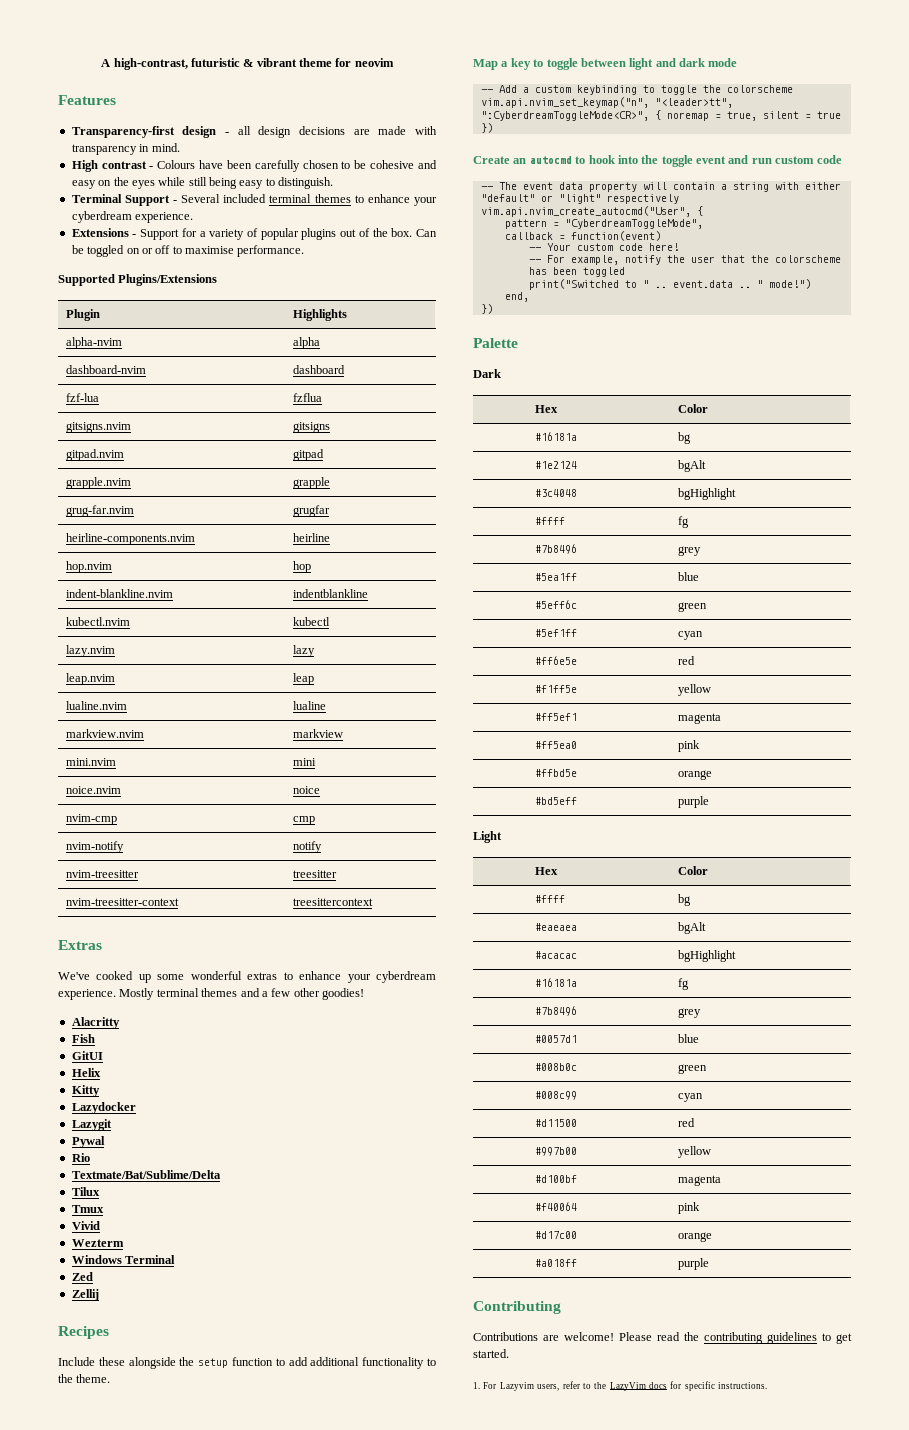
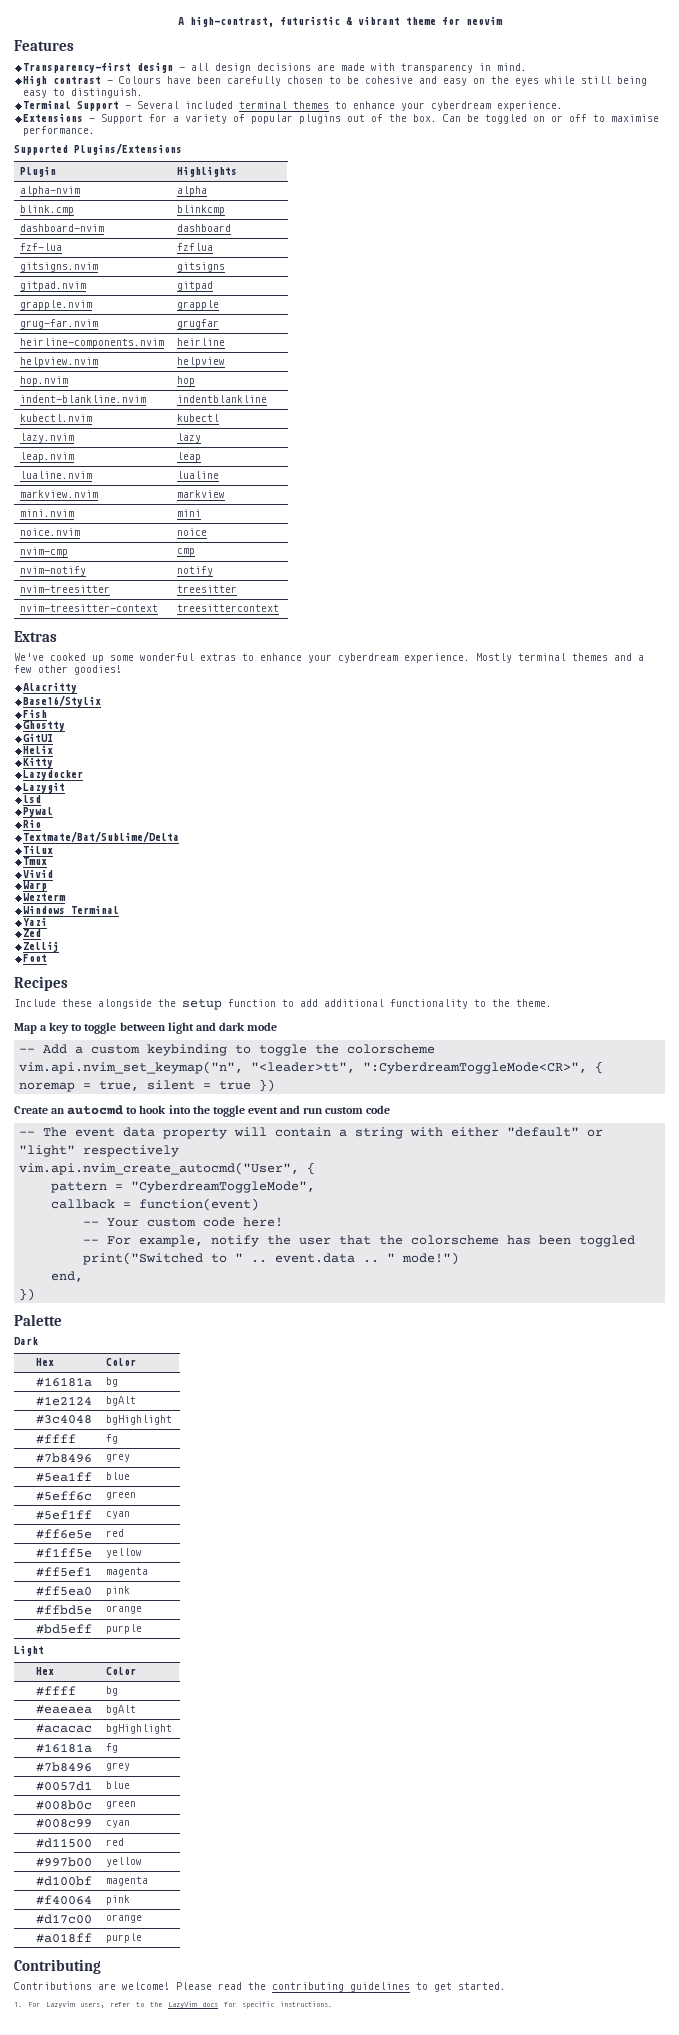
+ blink.cmp | blinkcmp
+ helpview.nvim | helpview
+ Base16/Stylix
+ Ghostty
+ lsd
+ Warp
+ Yazi
+ Foot

